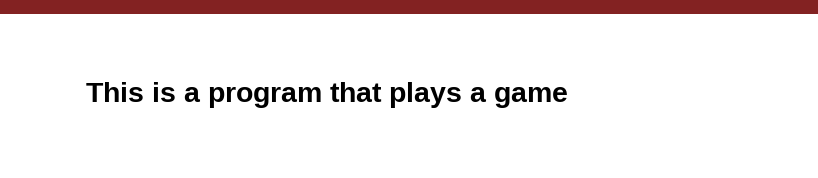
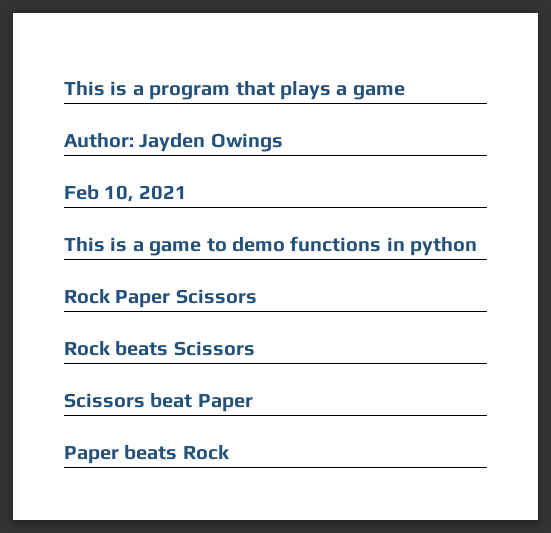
+ Author: Jayden Owings
+ Feb 10, 2021
+ This is a game to demo functions in python
+ Rock Paper Scissors
+ Rock beats Scissors
+ Scissors beat Paper
+ Paper beats Rock

